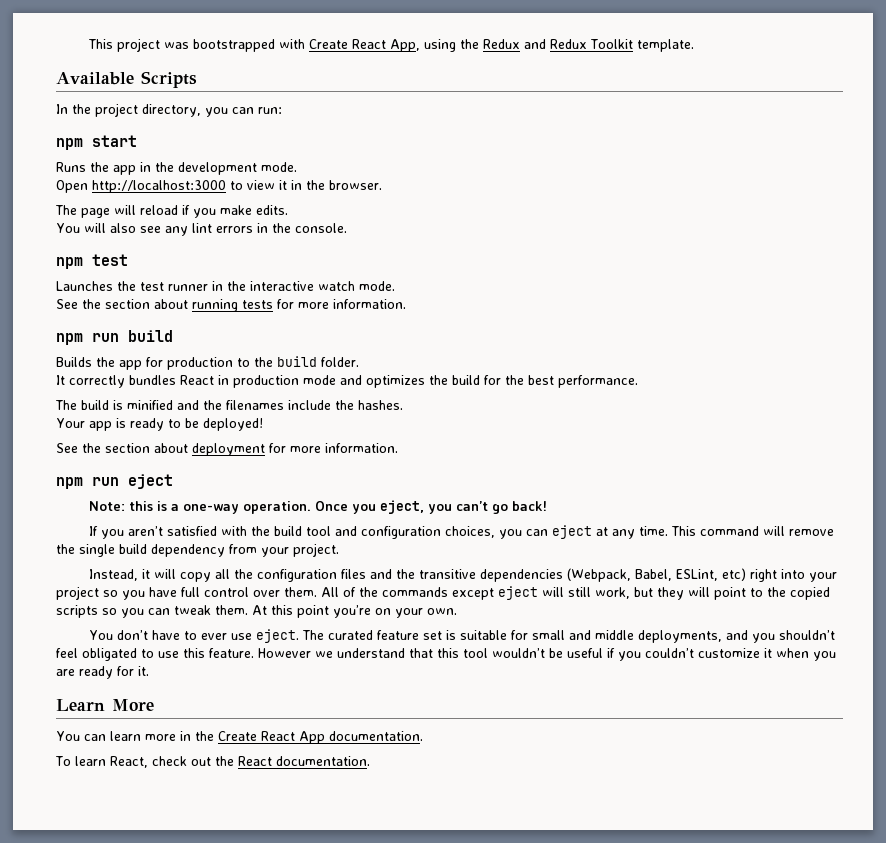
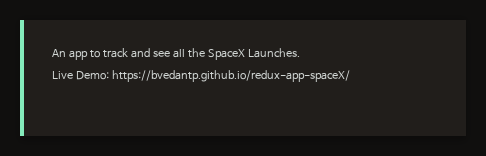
- This project was bootstrapped with Create React App, using the Redux and Redux Toolkit template.
- Available Scripts
- In the project directory, you can run:
- npm start
- Runs the app in the development mode.
- Open http://localhost:3000 to view it in the browser.
- The page will reload if you make edits.
- You will also see any lint errors in the console.
- npm test
- Launches the test runner in the interactive watch mode.
- See the section about running tests for more information.
- npm run build
- Builds the app for production to the build folder.
- It correctly bundles React in production mode and optimizes the build for the best performance.
- The build is minified and the filenames include the hashes.
- Your app is ready to be deployed!
- See the section about deployment for more information.
- npm run eject
- Note: this is a one-way operation. Once you eject, you can’t go back!
- If you aren’t satisfied with the build tool and configuration choices, you can eject at any time. This command will remove the single build dependency from your project.
- Instead, it will copy all the configuration files and the transitive dependencies (Webpack, Babel, ESLint, etc) right into your project so you have full control over them. All of the commands except eject will still work, but they will point to the copied scripts so you can tweak them. At this point you’re on your own.
- You don’t have to ever use eject. The curated feature set is suitable for small and middle deployments, and you shouldn’t feel obligated to use this feature. However we understand that this tool wouldn’t be useful if you couldn’t customize it when you are ready for it.
- Learn More
- You can learn more in the Create React App documentation.
- To learn React, check out the React documentation.
+ An app to track and see all the SpaceX Launches.
+ Live Demo: https://bvedantp.github.io/redux-app-spaceX/

